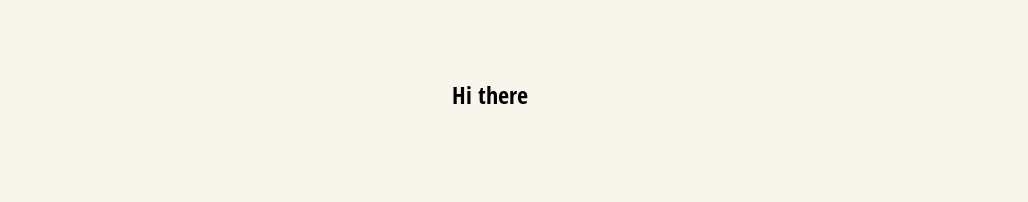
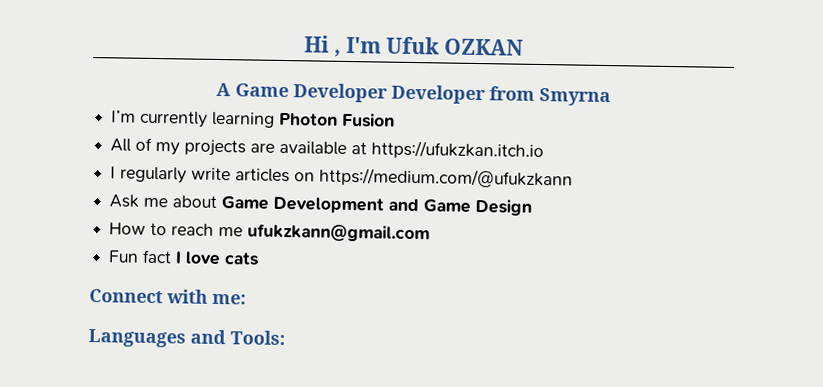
- Hi there
+ Hi , I'm Ufuk OZKAN
+ A Game Developer Developer from Smyrna
+ I’m currently learning Photon Fusion
+ All of my projects are available at https://ufukzkan.itch.io
+ I regularly write articles on https://medium.com/@ufukzkann
+ Ask me about Game Development and Game Design
+ How to reach me ufukzkann@gmail.com
+ Fun fact I love cats
+ Connect with me:
+ Languages and Tools:

